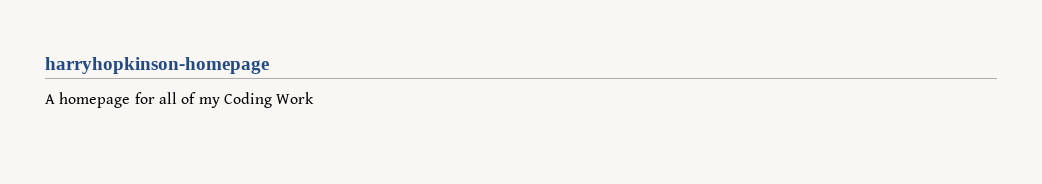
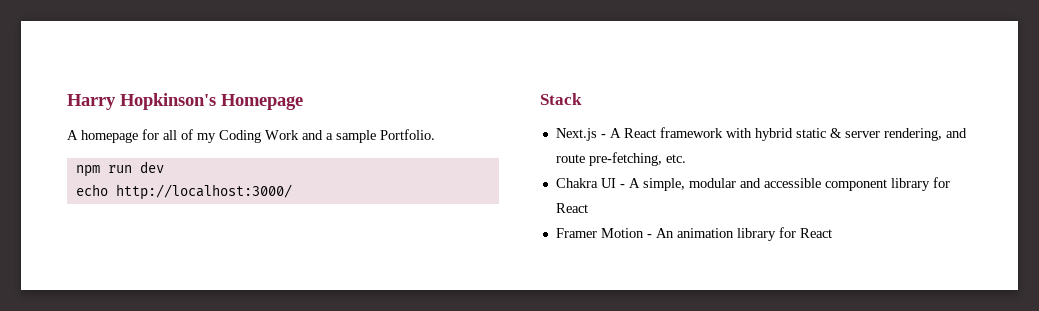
- harryhopkinson-homepage
+ Harry Hopkinson's Homepage
- A homepage for all of my Coding Work
+ A homepage for all of my Coding Work and a sample Portfolio.
+ npm run dev
+ echo http://localhost:3000/
+ Stack
+ Next.js - A React framework with hybrid static & server rendering, and route pre-fetching, etc.
+ Chakra UI - A simple, modular and accessible component library for React
+ Framer Motion - An animation library for React

